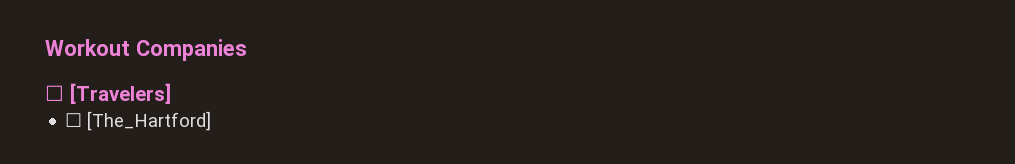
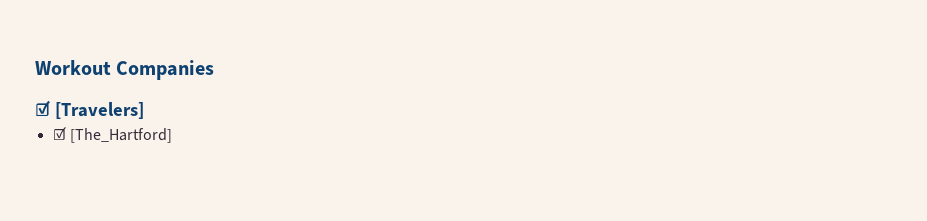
- ☐ [Travelers]
+ ☑ [Travelers]
- ☐ [The_Hartford]
+ ☑ [The_Hartford]

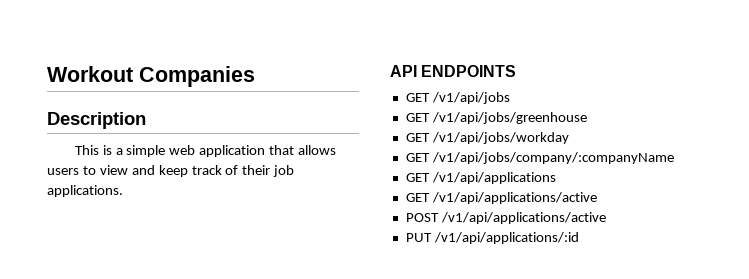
- ☑ [Travelers]
- ☑ [The_Hartford]
+ Description
+ This is a simple web application that allows users to view and keep track of their job applications.
+ API ENDPOINTS
+ GET /v1/api/jobs
+ GET /v1/api/jobs/greenhouse
+ GET /v1/api/jobs/workday
+ GET /v1/api/jobs/company/:companyName
+ GET /v1/api/applications
+ GET /v1/api/applications/active
+ POST /v1/api/applications/active
+ PUT /v1/api/applications/:id

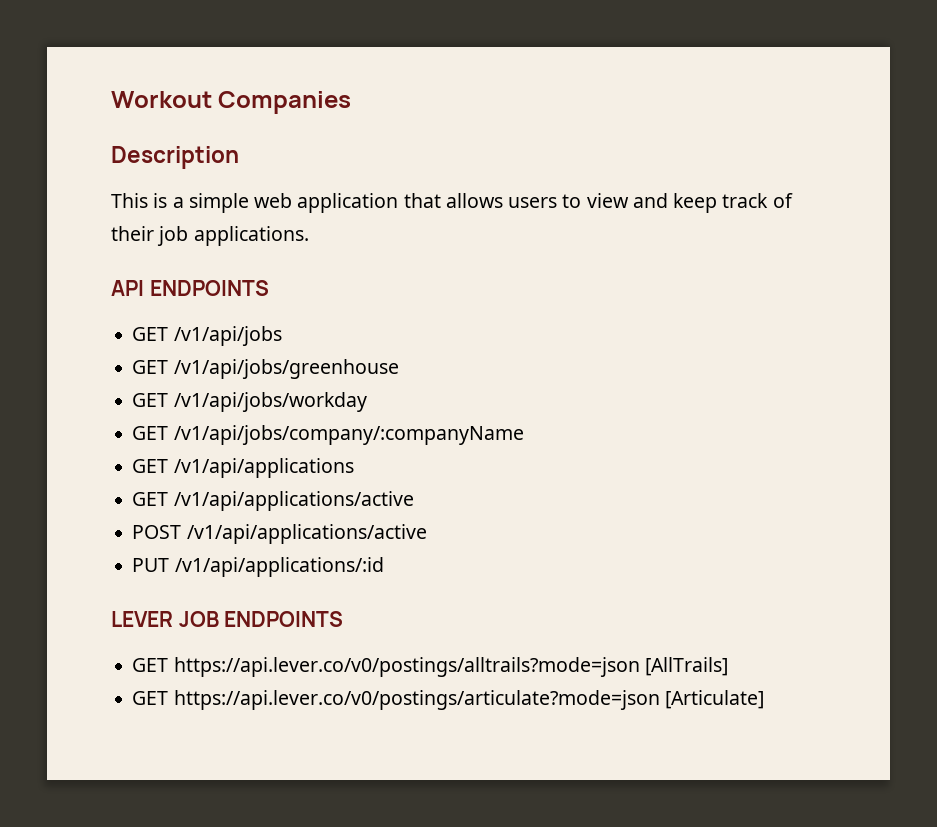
+ LEVER JOB ENDPOINTS
+ GET https://api.lever.co/v0/postings/alltrails?mode=json [AllTrails]
+ GET https://api.lever.co/v0/postings/articulate?mode=json [Articulate]

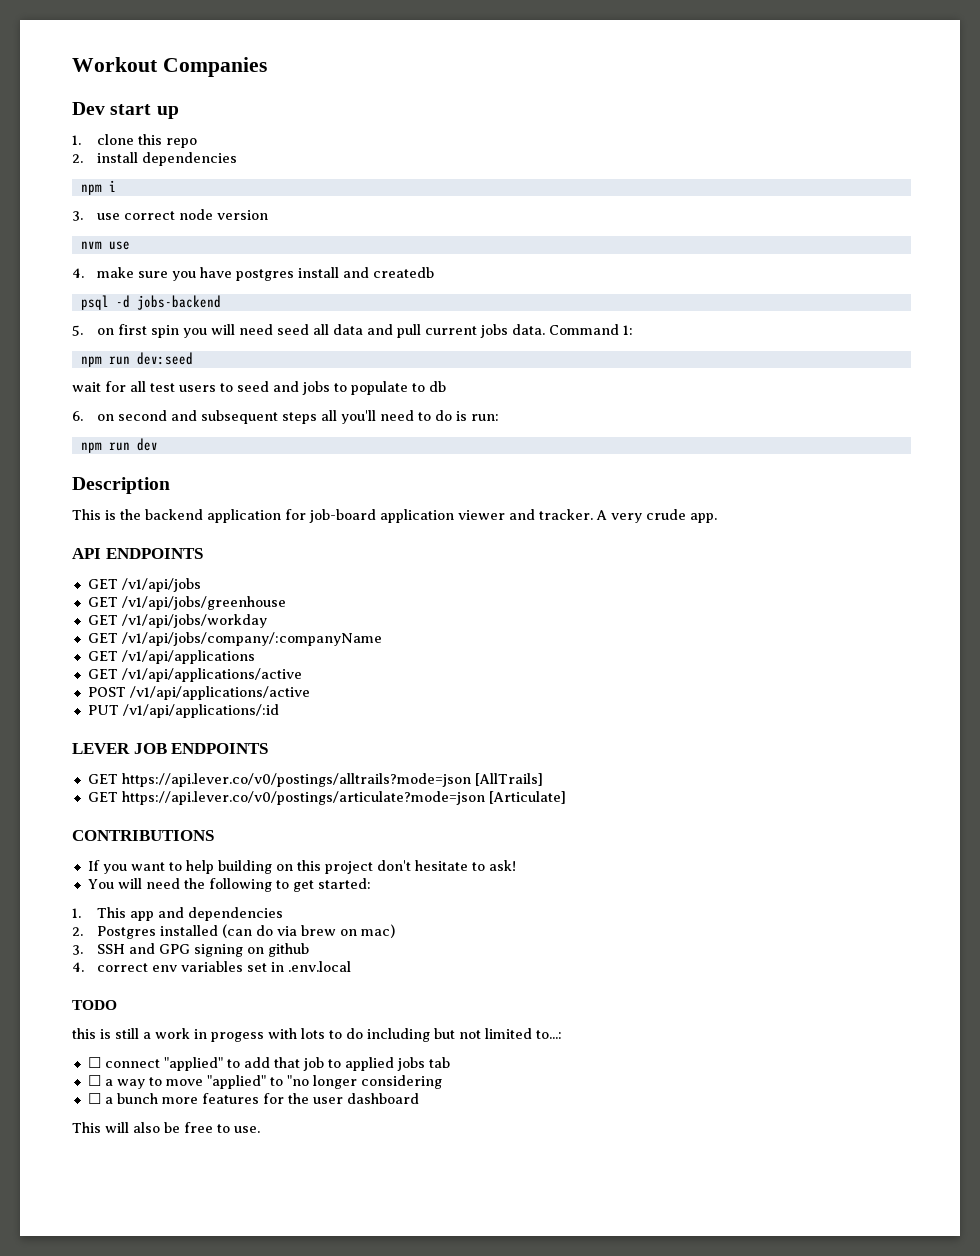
+ Dev start up
+ 1. clone this repo
+ 2. install dependencies
+ npm i
+ 3. use correct node version
+ nvm use
+ 4. make sure you have postgres install and createdb
+ psql -d jobs-backend
+ 5. on first spin you will need seed all data and pull current jobs data. Command 1:
+ npm run dev:seed
+ wait for all test users to seed and jobs to populate to db
+ 6. on second and subsequent steps all you'll need to do is run:
+ npm run dev
  Description
- This is a simple web application that allows users to view and keep track of their job applications.
+ This is the backend application for job-board application viewer and tracker. A very crude app.
+ CONTRIBUTIONS
+ If you want to help building on this project don't hesitate to ask!
+ You will need the following to get started:
+ 1. This app and dependencies
+ 2. Postgres installed (can do via brew on mac)
+ 3. SSH and GPG signing on github
+ 4. correct env variables set in .env.local
+ TODO
+ this is still a work in progess with lots to do including but not limited to...:
+ ☐ connect "applied" to add that job to applied jobs tab
+ ☐ a way to move "applied" to "no longer considering
+ ☐ a bunch more features for the user dashboard
+ This will also be free to use.

